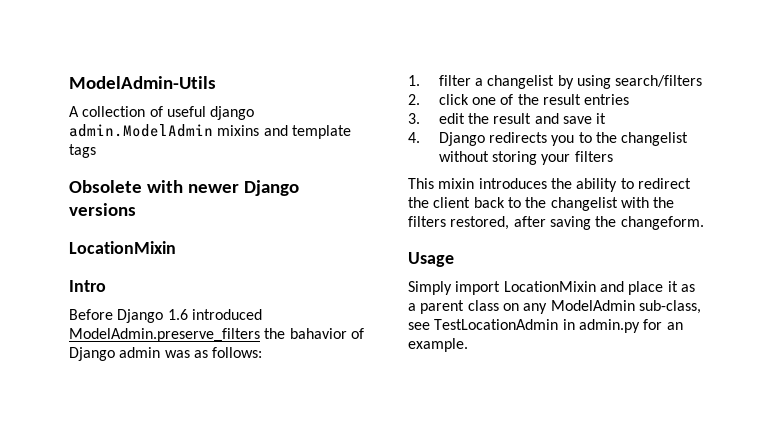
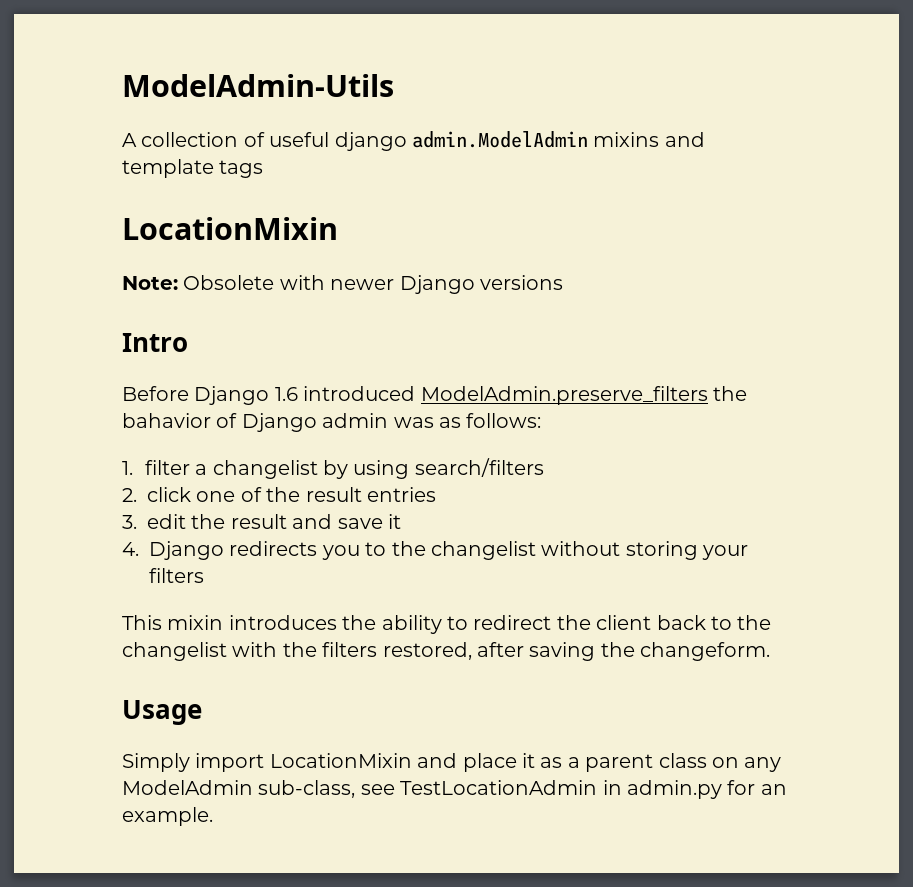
  A collection of useful django admin.ModelAdmin mixins and template tags
- Obsolete with newer Django versions
  LocationMixin
+ Note: Obsolete with newer Django versions

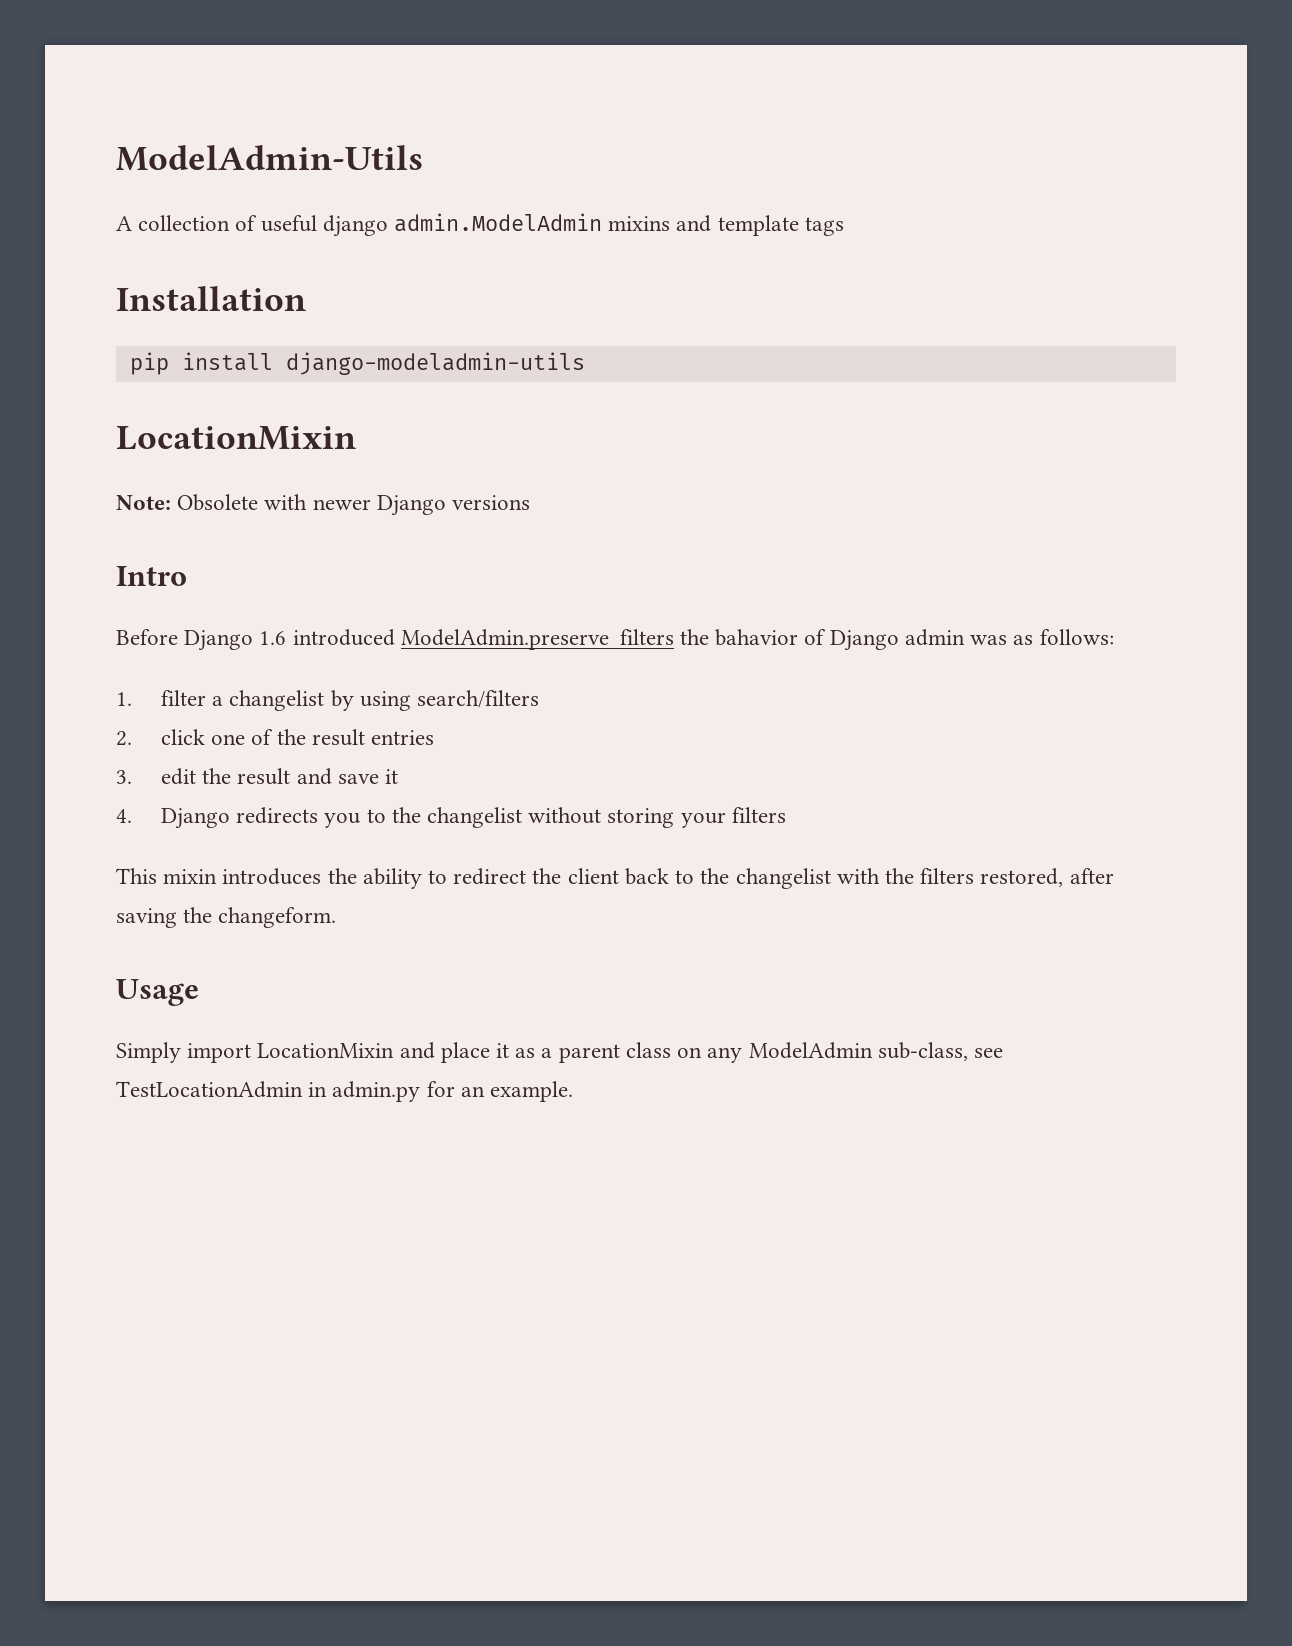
+ Installation
+ pip install django-modeladmin-utils

